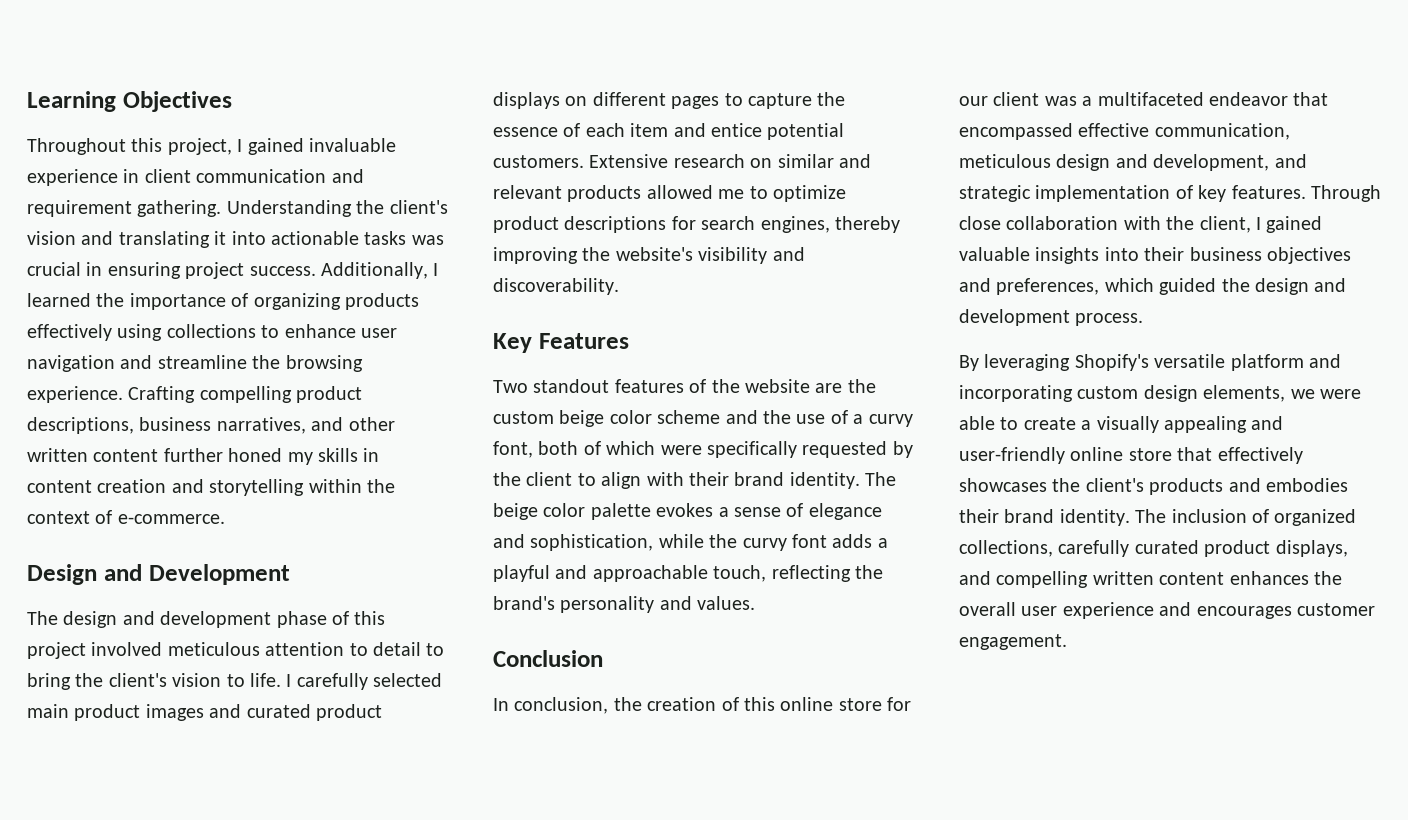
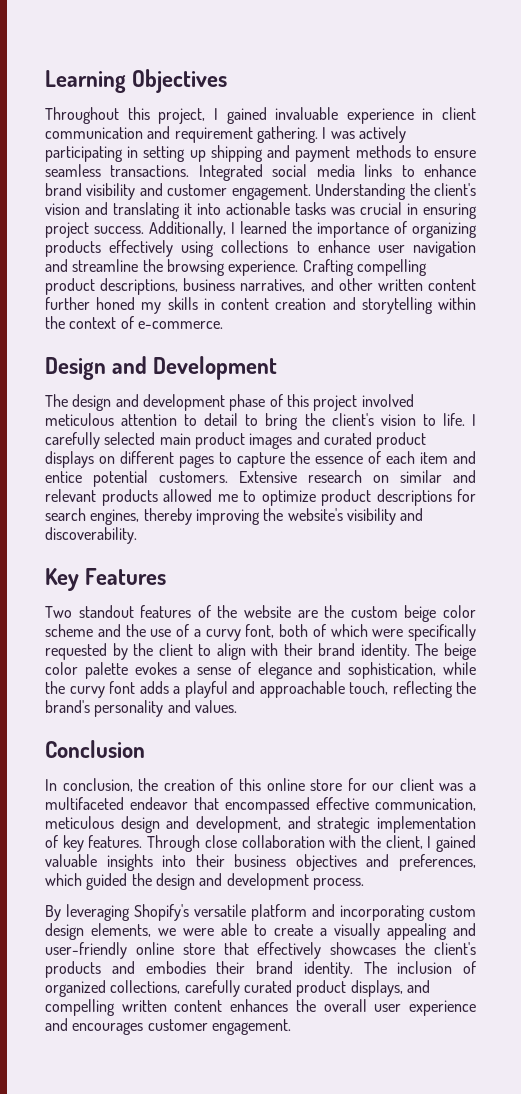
+ I was actively participating in setting up shipping and payment methods to ensure seamless transactions. Integrated social media links to enhance brand visibility and customer engagement.

